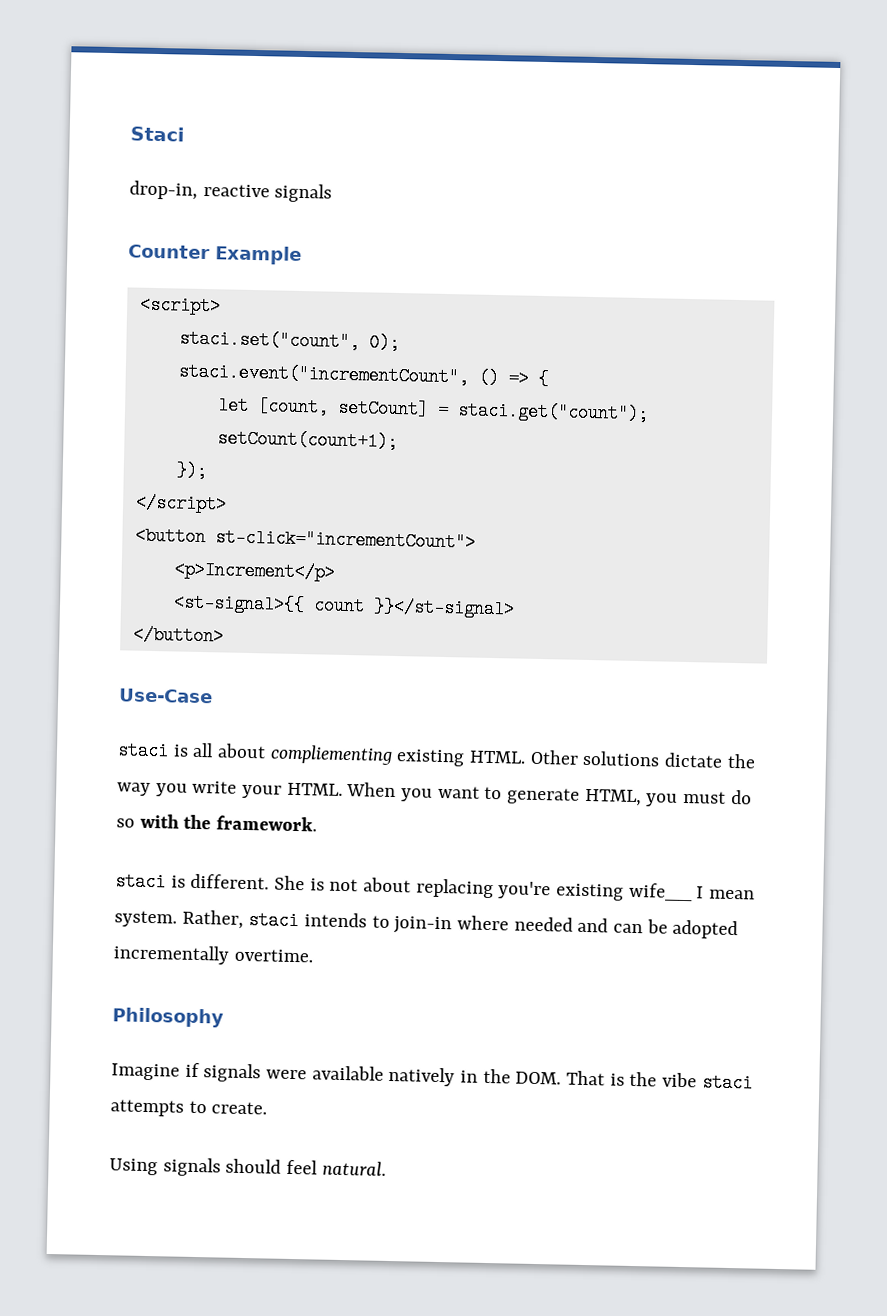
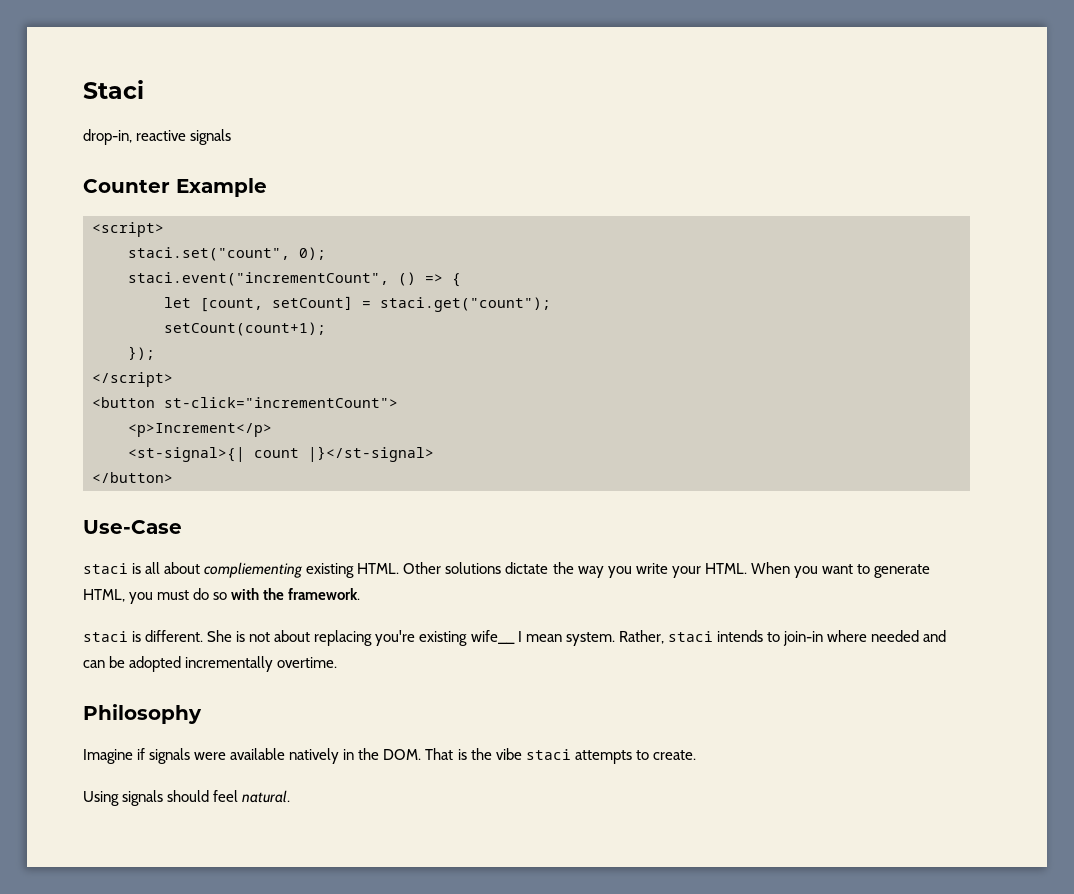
- <st-signal>{{ count }}</st-signal>
+ <st-signal>{| count |}</st-signal>

